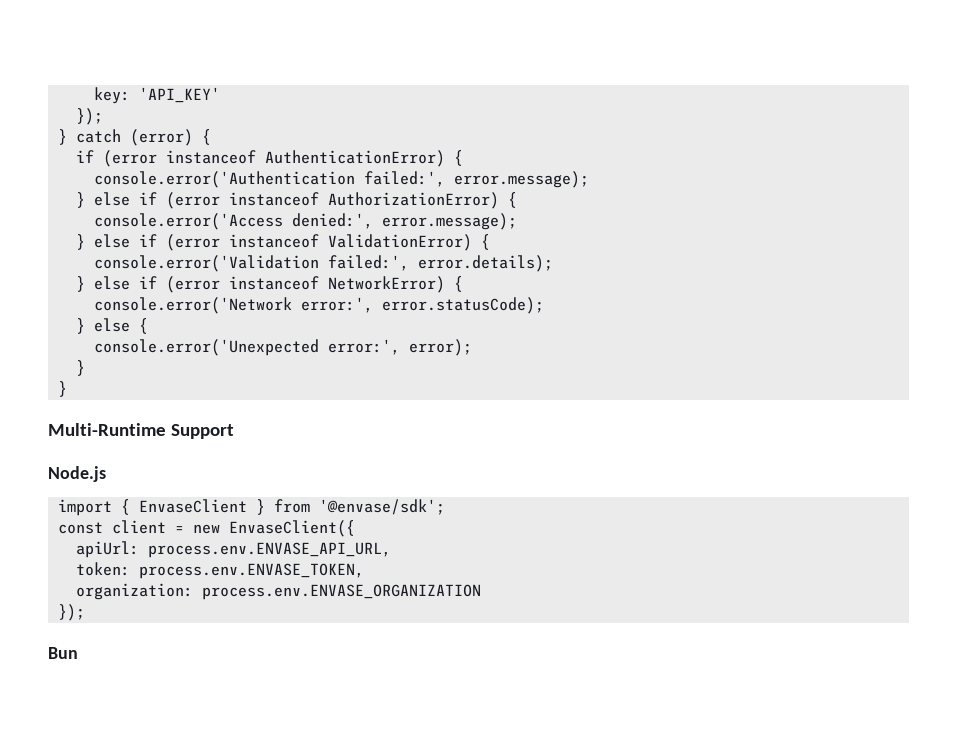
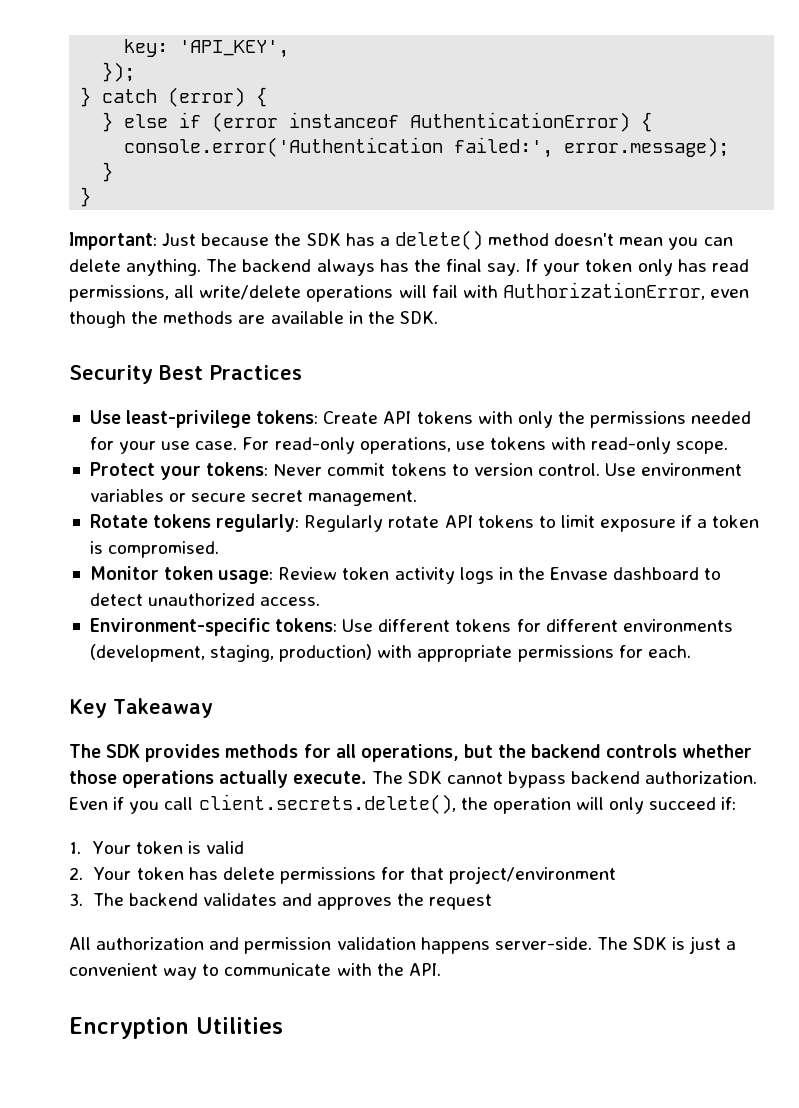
- key: 'API_KEY'
+ key: 'API_KEY',
- if (error instanceof AuthenticationError) {
+ } else if (error instanceof AuthenticationError) {
  console.error('Authentication failed:', error.message);
- } else if (error instanceof AuthorizationError) {
- console.error('Access denied:', error.message);
- } else if (error instanceof ValidationError) {
- console.error('Validation failed:', error.details);
- } else if (error instanceof NetworkError) {
- console.error('Network error:', error.statusCode);
- } else {
- console.error('Unexpected error:', error);
  }
  }
- Multi-Runtime Support
- Node.js
- import { EnvaseClient } from '@envase/sdk';
- const client = new EnvaseClient({
- apiUrl: process.env.ENVASE_API_URL,
- token: process.env.ENVASE_TOKEN,
- organization: process.env.ENVASE_ORGANIZATION
- });
- Bun
+ Important: Just because the SDK has a delete() method doesn't mean you can delete anything. The backend always has the final say. If your token only has read permissions, all write/delete operations will fail with AuthorizationError, even though the methods are available in the SDK.
+ Security Best Practices
+ Use least-privilege tokens: Create API tokens with only the permissions needed for your use case. For read-only operations, use tokens with read-only scope.
+ Protect your tokens: Never commit tokens to version control. Use environment variables or secure secret management.
+ Rotate tokens regularly: Regularly rotate API tokens to limit exposure if a token is compromised.
+ Monitor token usage: Review token activity logs in the Envase dashboard to detect unauthorized access.
+ Environment-specific tokens: Use different tokens for different environments (development, staging, production) with appropriate permissions for each.
+ Key Takeaway
+ The SDK provides methods for all operations, but the backend controls whether those operations actually execute. The SDK cannot bypass backend authorization. Even if you call client.secrets.delete(), the operation will only succeed if:
+ 1. Your token is valid
+ 2. Your token has delete permissions for that project/environment
+ 3. The backend validates and approves the request
+ All authorization and permission validation happens server-side. The SDK is just a convenient way to communicate with the API.
+ Encryption Utilities

